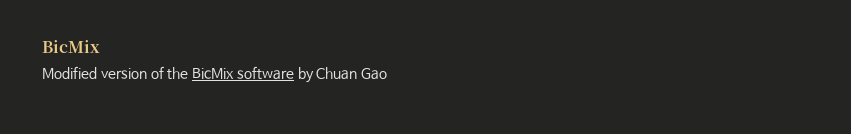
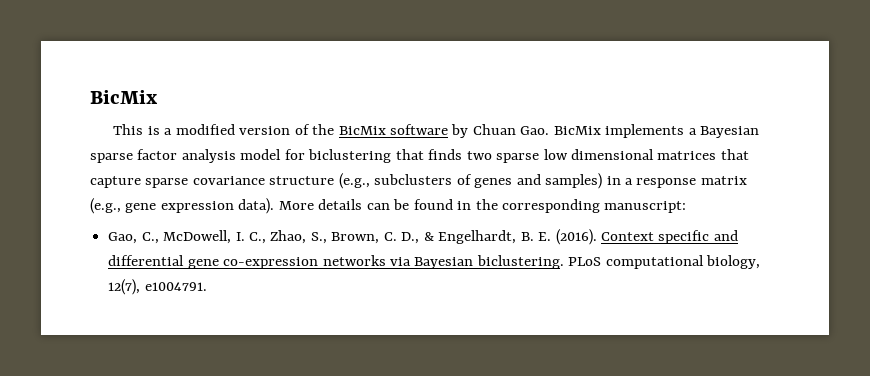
- Modified version of the BicMix software by Chuan Gao
+ This is a modified version of the BicMix software by Chuan Gao. BicMix implements a Bayesian sparse factor analysis model for biclustering that finds two sparse low dimensional matrices that capture sparse covariance structure (e.g., subclusters of genes and samples) in a response matrix (e.g., gene expression data). More details can be found in the corresponding manuscript:
+ Gao, C., McDowell, I. C., Zhao, S., Brown, C. D., & Engelhardt, B. E. (2016). Context specific and differential gene co-expression networks via Bayesian biclustering. PLoS computational biology, 12(7), e1004791.

